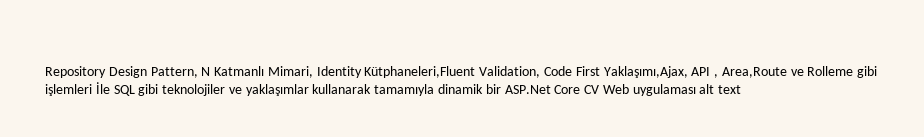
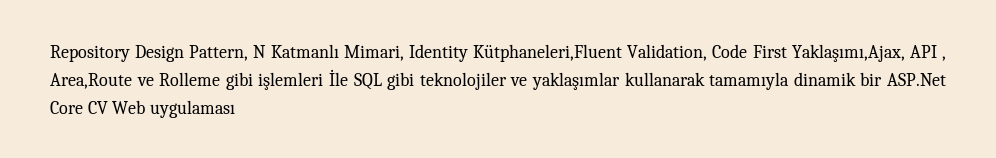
- Repository Design Pattern, N Katmanlı Mimari, Identity Kütphaneleri,Fluent Validation, Code First Yaklaşımı,Ajax, API , Area,Route ve Rolleme gibi işlemleri İle SQL gibi teknolojiler ve yaklaşımlar kullanarak tamamıyla dinamik bir ASP.Net Core CV Web uygulaması alt text
+ Repository Design Pattern, N Katmanlı Mimari, Identity Kütphaneleri,Fluent Validation, Code First Yaklaşımı,Ajax, API , Area,Route ve Rolleme gibi işlemleri İle SQL gibi teknolojiler ve yaklaşımlar kullanarak tamamıyla dinamik bir ASP.Net Core CV Web uygulaması

